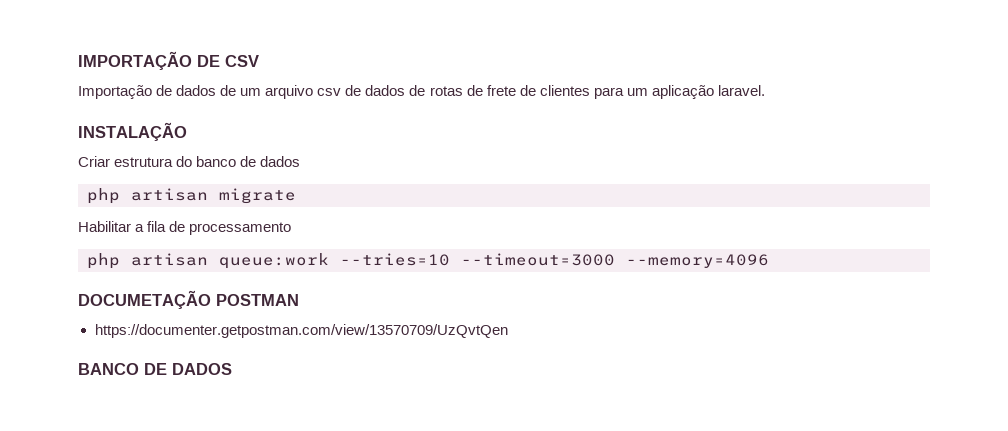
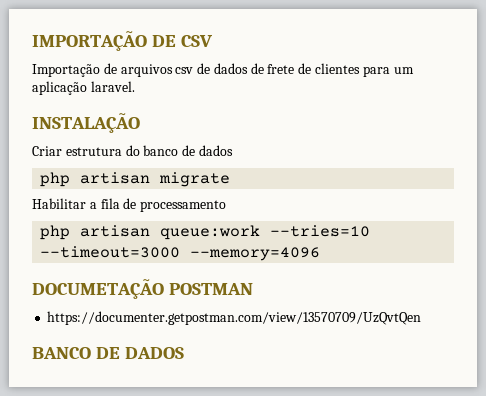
- Importação de dados de um arquivo csv de dados de rotas de frete de clientes para um aplicação laravel.
+ Importação de arquivos csv de dados de frete de clientes para um aplicação laravel.

